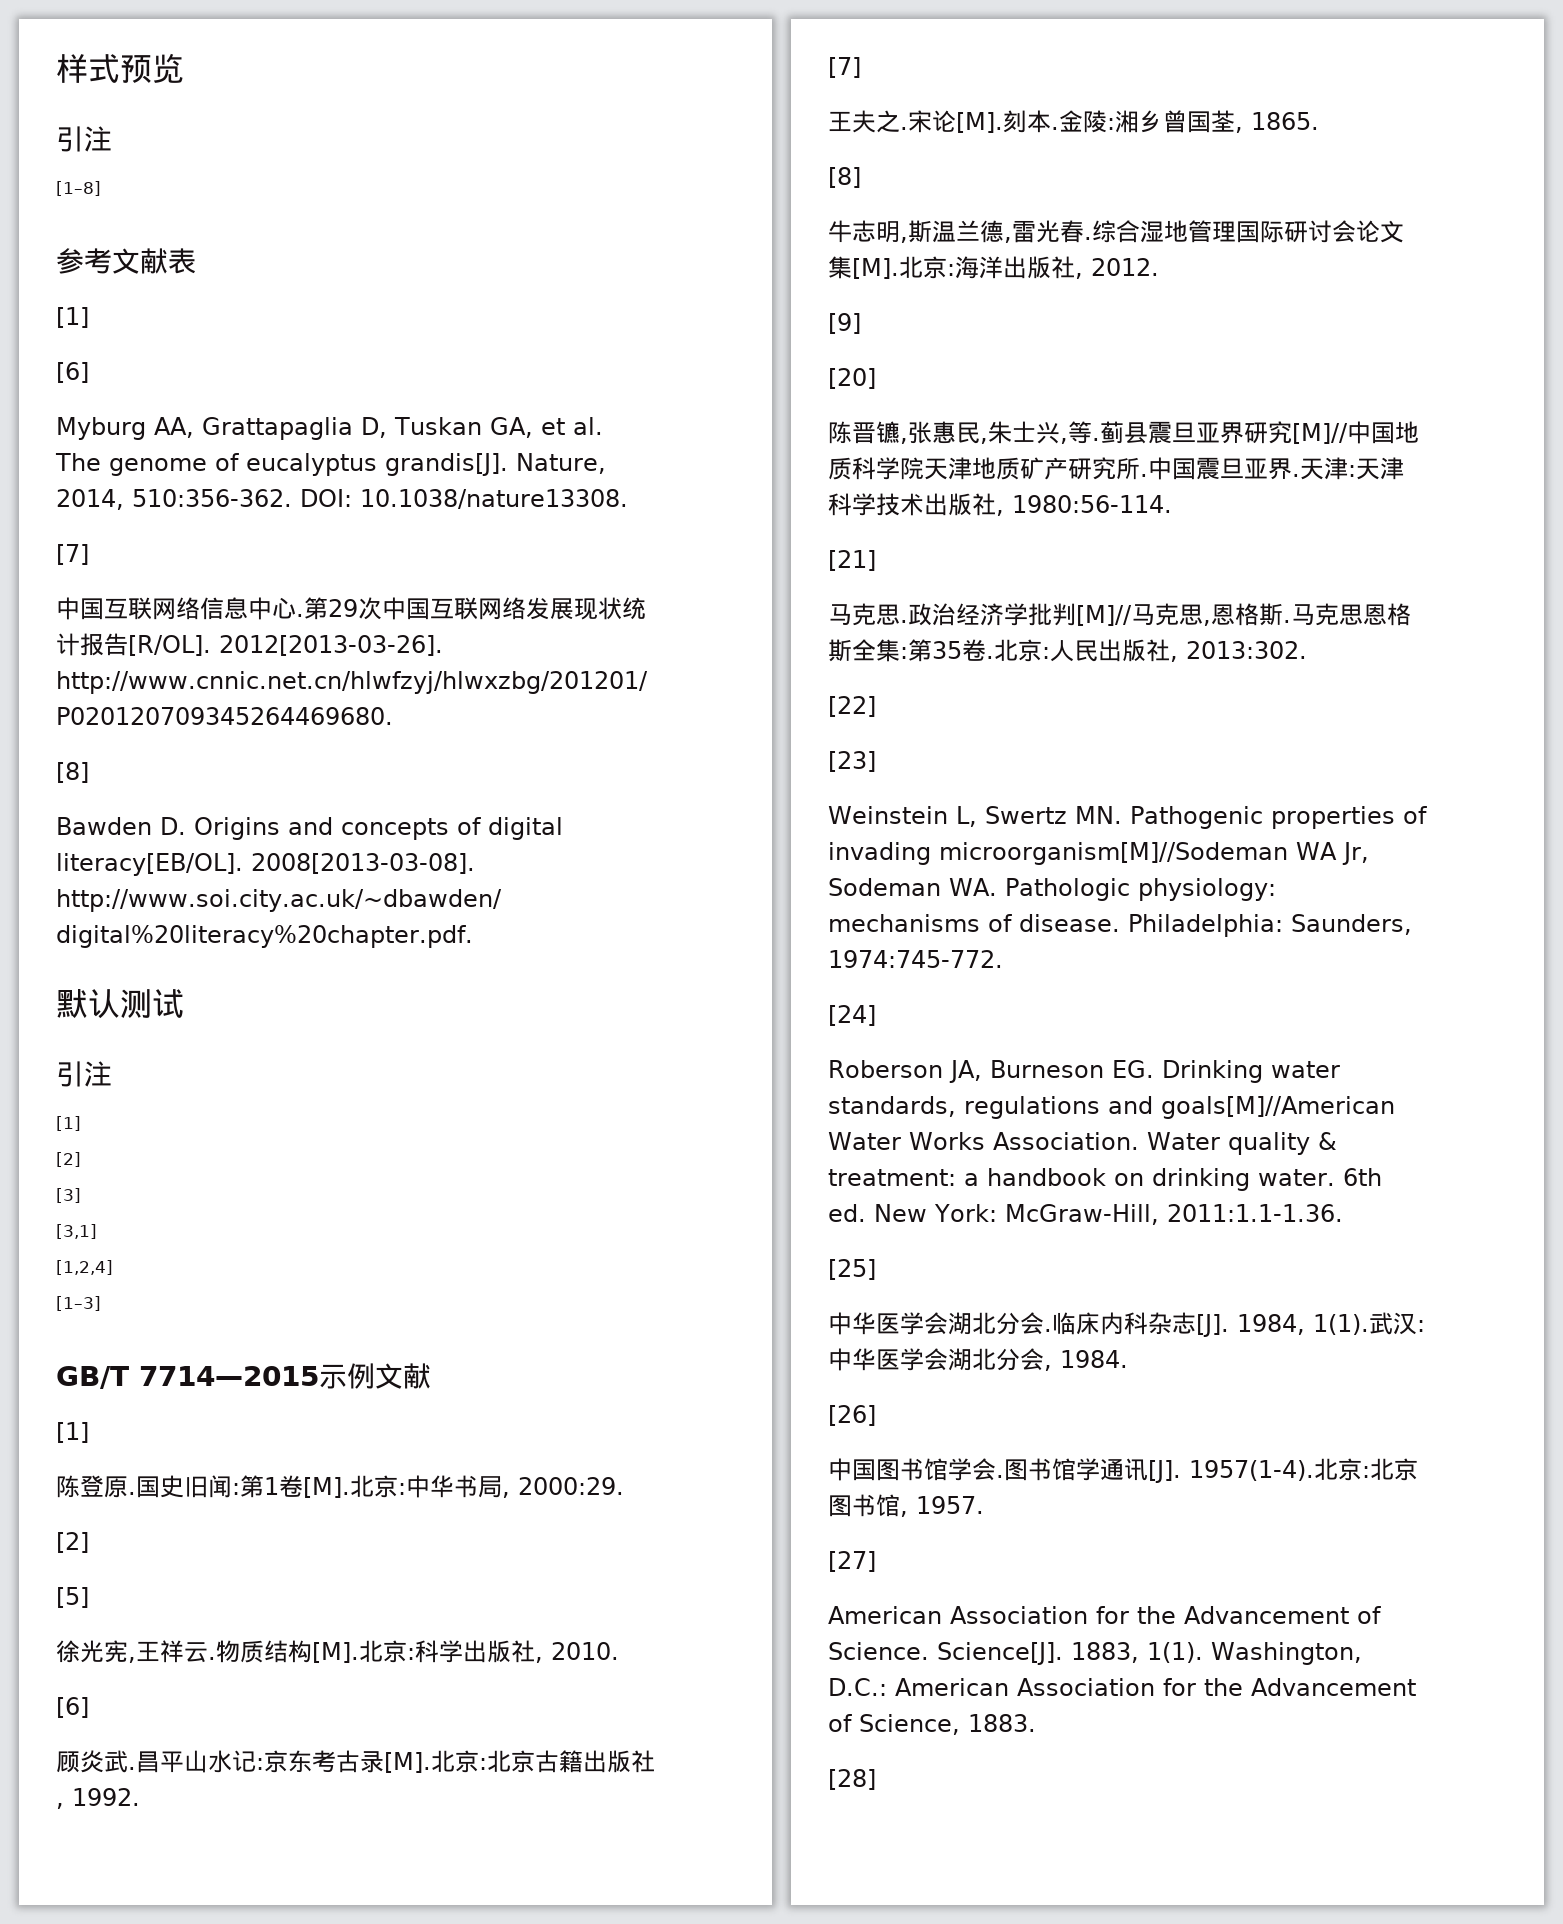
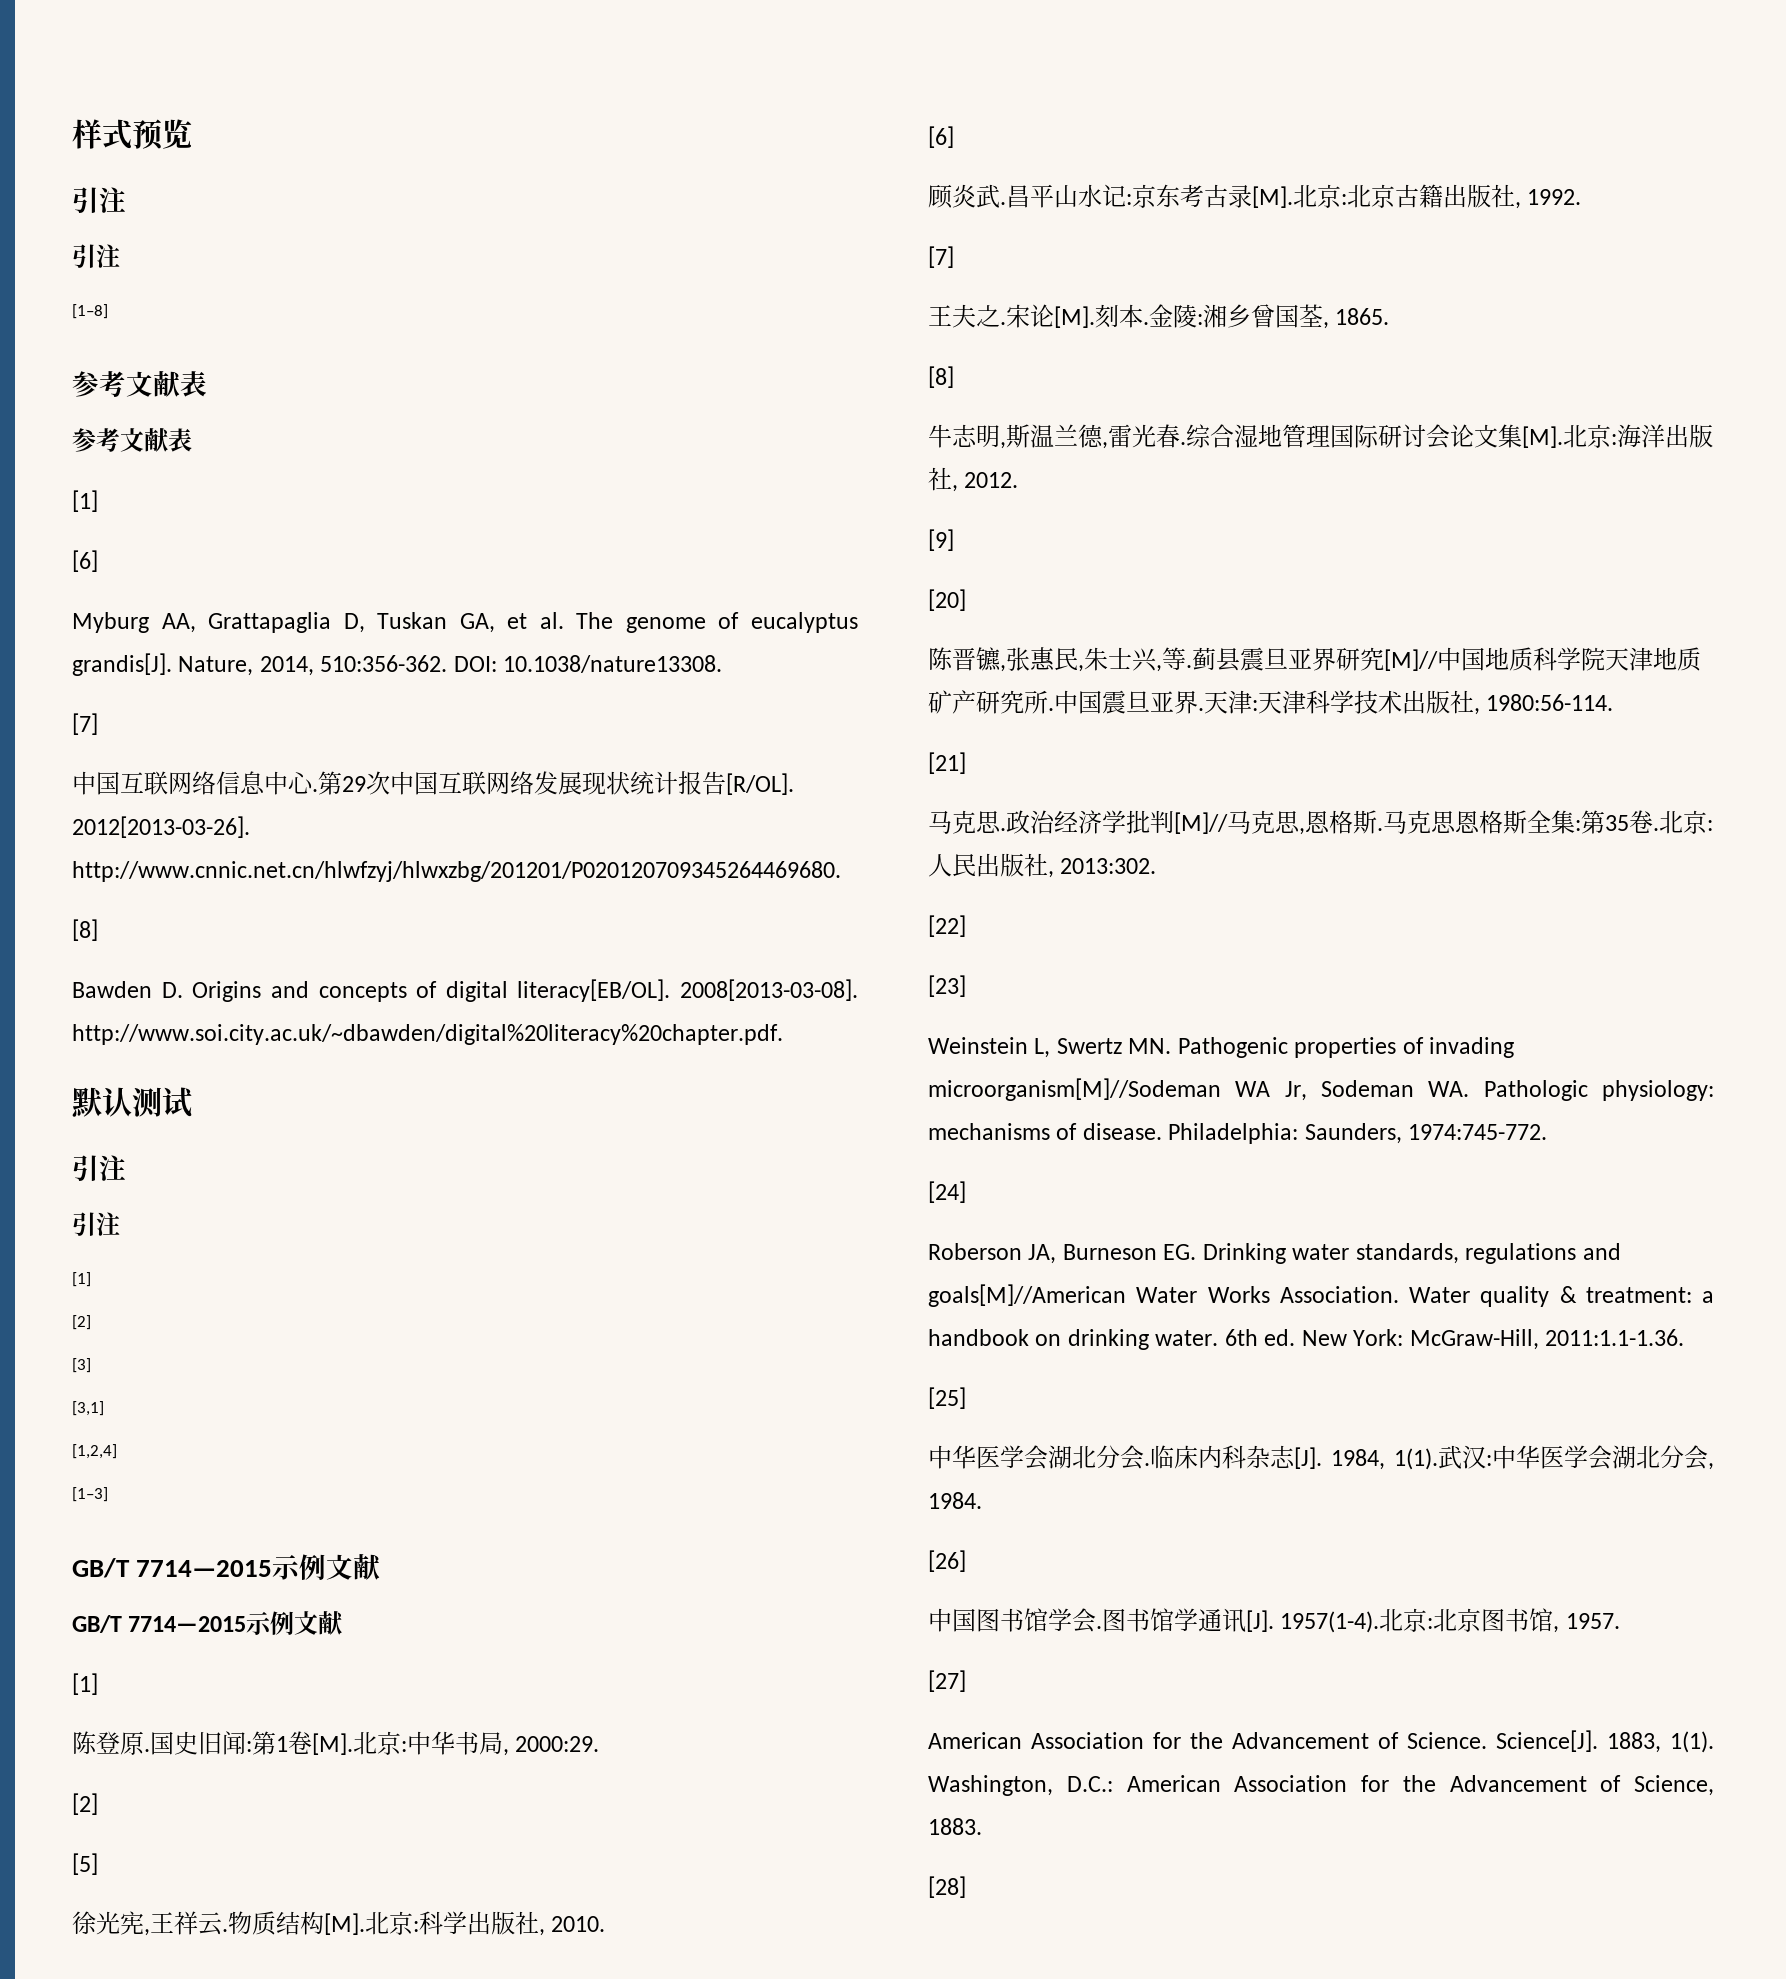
  样式预览
+ 引注
  [1–8]
+ 参考文献表
  默认测试
+ 引注
  [1–3]
+ GB/T 7714—2015示例文献

